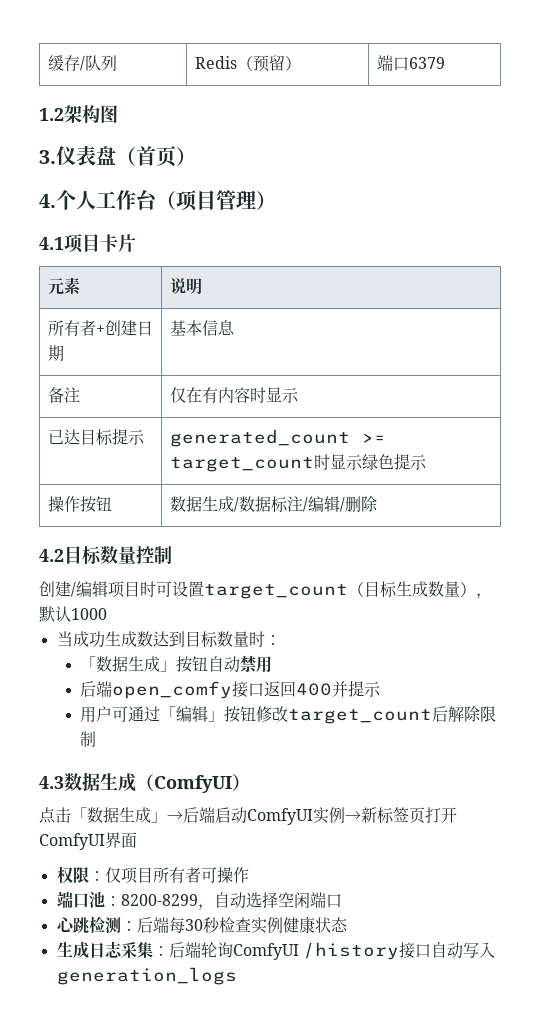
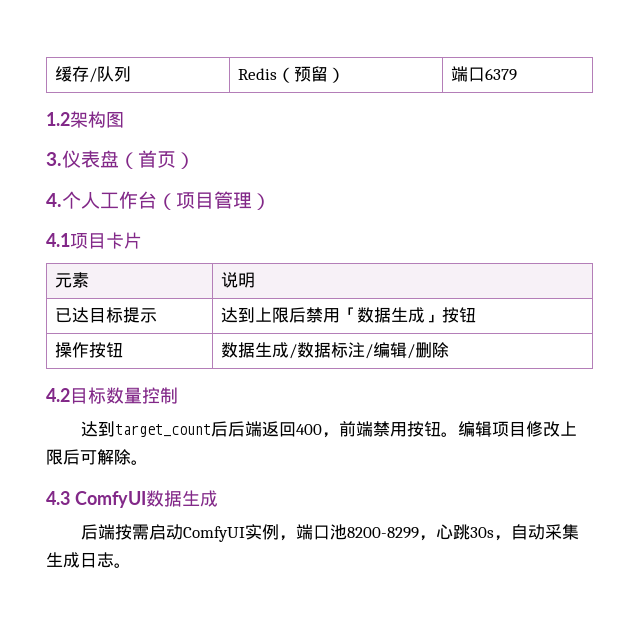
- 所有者+创建日期 | 基本信息
- 备注 | 仅在有内容时显示
- 已达目标提示 | generated_count >= target_count时显示绿色提示
+ 已达目标提示 | 达到上限后禁用「数据生成」按钮
- 创建/编辑项目时可设置target_count（目标生成数量），默认1000
- 当成功生成数达到目标数量时：
- 「数据生成」按钮自动禁用
- 后端open_comfy接口返回400并提示
- 用户可通过「编辑」按钮修改target_count后解除限制
- 4.3数据生成（ComfyUI）
- 点击「数据生成」→后端启动ComfyUI实例→新标签页打开ComfyUI界面
- 权限：仅项目所有者可操作
- 端口池：8200-8299，自动选择空闲端口
- 心跳检测：后端每30秒检查实例健康状态
- 生成日志采集：后端轮询ComfyUI /history接口自动写入generation_logs
+ 达到target_count后后端返回400，前端禁用按钮。编辑项目修改上限后可解除。
+ 4.3 ComfyUI数据生成
+ 后端按需启动ComfyUI实例，端口池8200-8299，心跳30s，自动采集生成日志。

